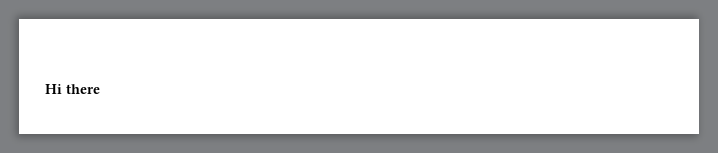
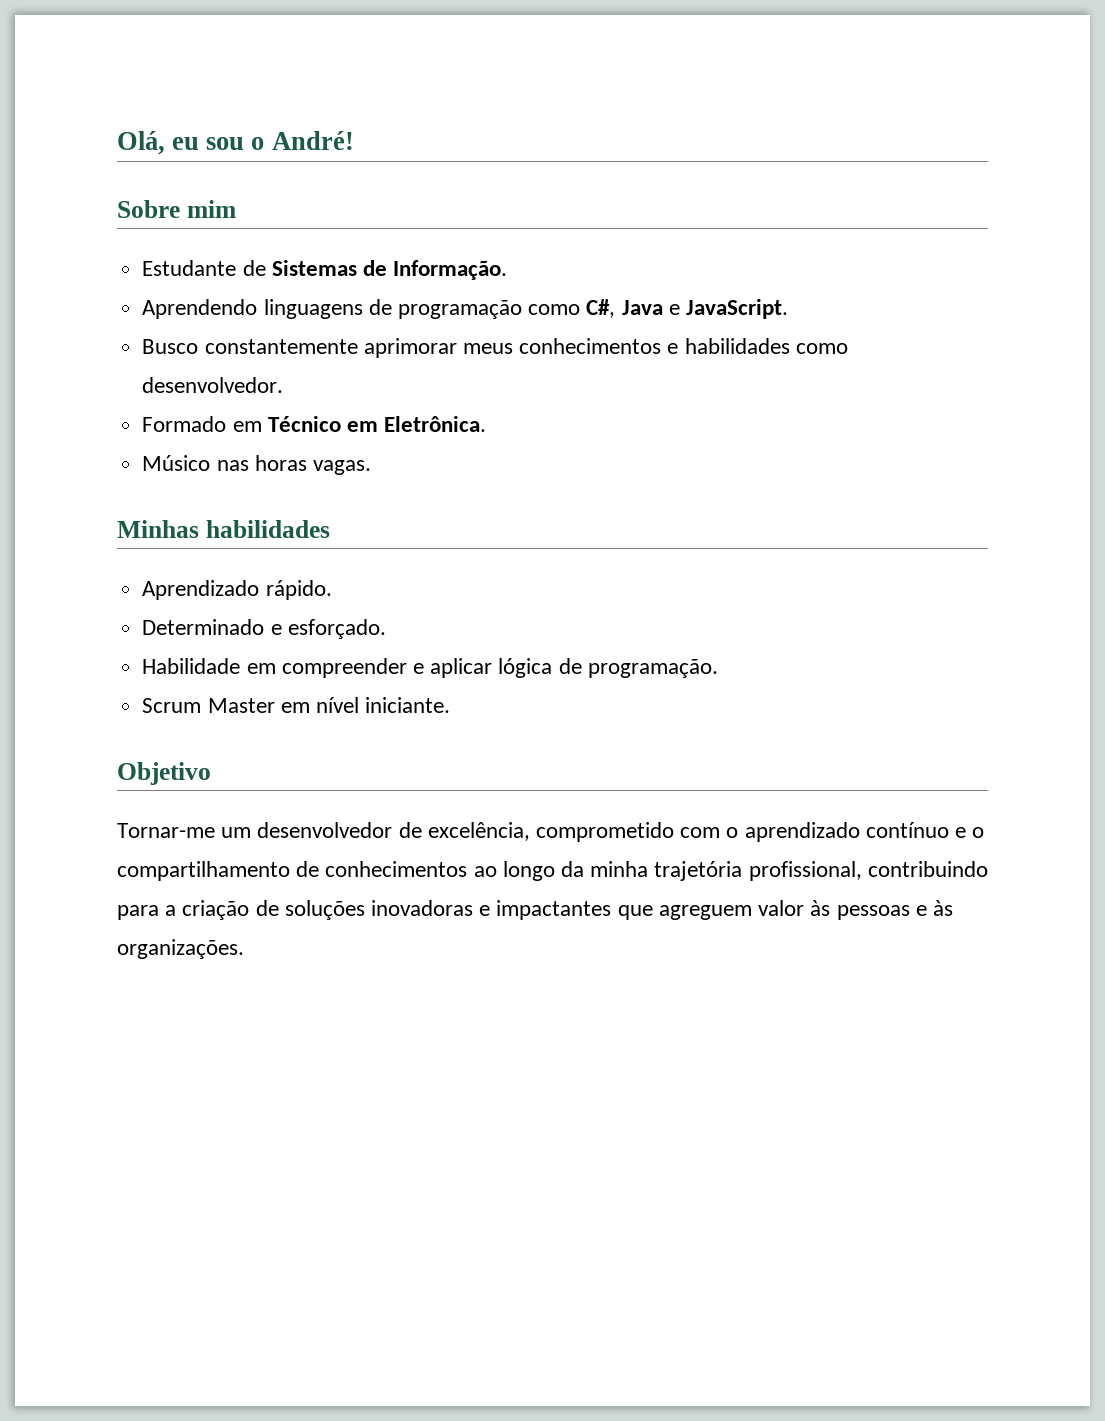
- Hi there
+ Olá, eu sou o André!
+ Sobre mim
+ Estudante de Sistemas de Informação.
+ Aprendendo linguagens de programação como C#, Java e JavaScript.
+ Busco constantemente aprimorar meus conhecimentos e habilidades como desenvolvedor.
+ Formado em Técnico em Eletrônica.
+ Músico nas horas vagas.
+ Minhas habilidades
+ Aprendizado rápido.
+ Determinado e esforçado.
+ Habilidade em compreender e aplicar lógica de programação.
+ Scrum Master em nível iniciante.
+ Objetivo
+ Tornar-me um desenvolvedor de excelência, comprometido com o aprendizado contínuo e o compartilhamento de conhecimentos ao longo da minha trajetória profissional, contribuindo para a criação de soluções inovadoras e impactantes que agreguem valor às pessoas e às organizações.

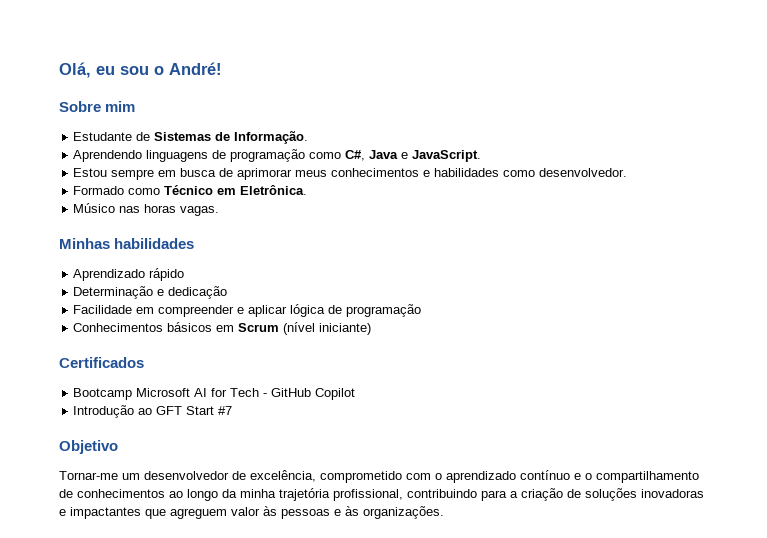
- Busco constantemente aprimorar meus conhecimentos e habilidades como desenvolvedor.
+ Estou sempre em busca de aprimorar meus conhecimentos e habilidades como desenvolvedor.
- Formado em Técnico em Eletrônica.
+ Formado como Técnico em Eletrônica.
- Aprendizado rápido.
- Determinado e esforçado.
- Habilidade em compreender e aplicar lógica de programação.
- Scrum Master em nível iniciante.
+ Aprendizado rápido
+ Determinação e dedicação
+ Facilidade em compreender e aplicar lógica de programação
+ Conhecimentos básicos em Scrum (nível iniciante)
+ Certificados
+ Bootcamp Microsoft AI for Tech - GitHub Copilot
+ Introdução ao GFT Start #7

